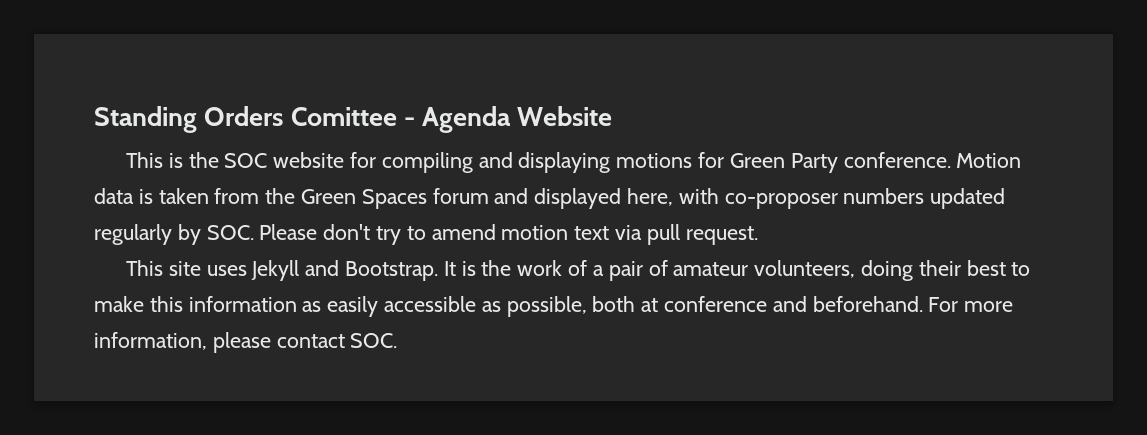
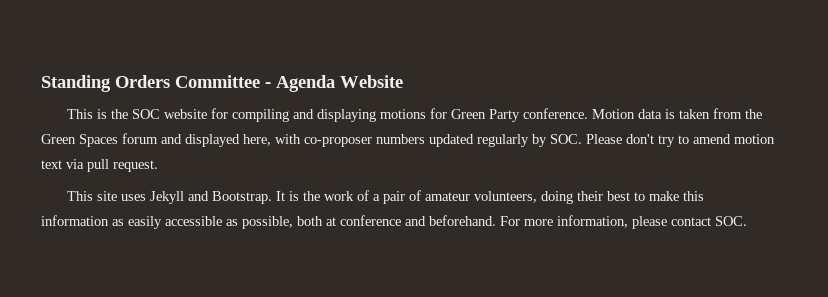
- Standing Orders Comittee - Agenda Website
+ Standing Orders Committee - Agenda Website

